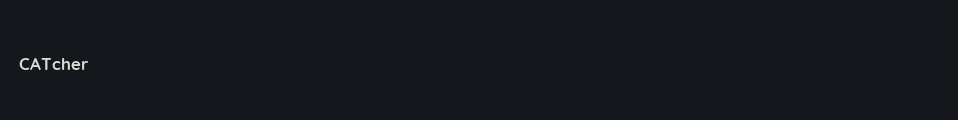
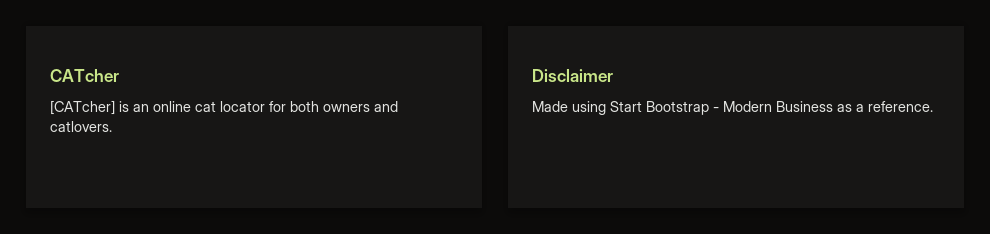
+ [CATcher] is an online cat locator for both owners and catlovers.
+ Disclaimer
+ Made using Start Bootstrap - Modern Business as a reference.

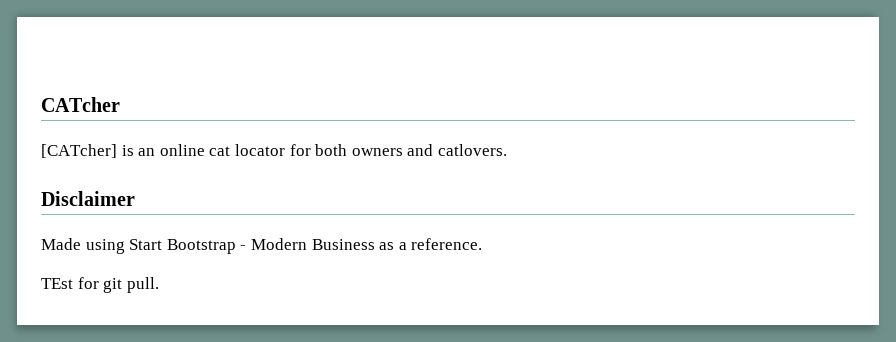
+ TEst for git pull.

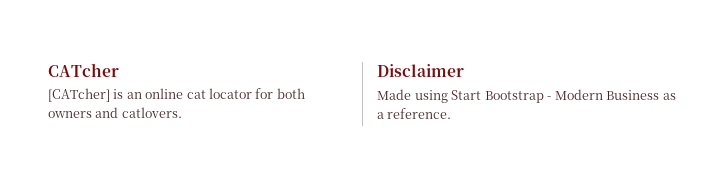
- TEst for git pull.

